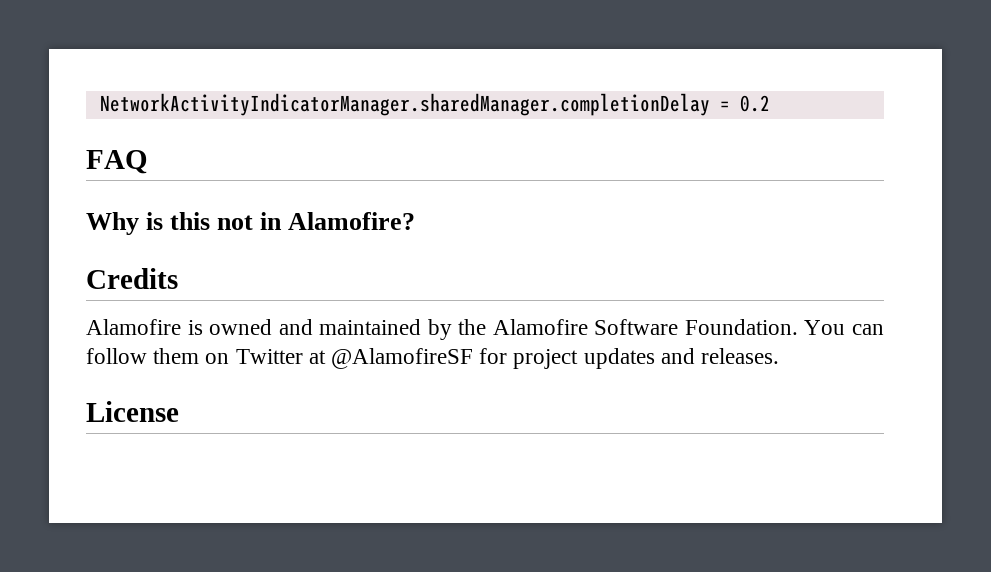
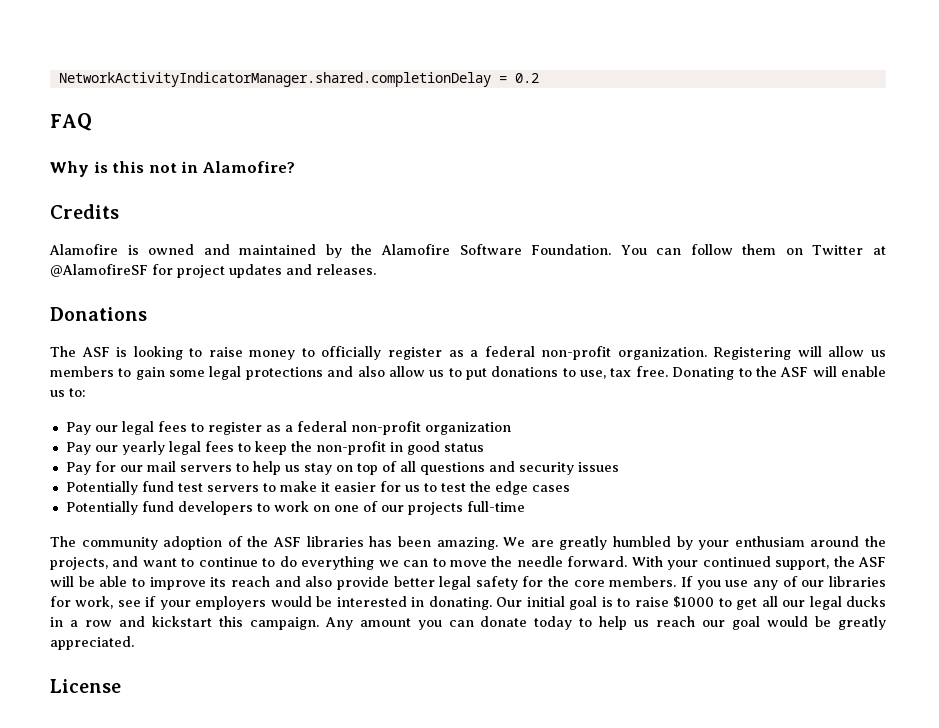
- NetworkActivityIndicatorManager.sharedManager.completionDelay = 0.2
+ NetworkActivityIndicatorManager.shared.completionDelay = 0.2
+ Donations
+ The ASF is looking to raise money to officially register as a federal non-profit organization. Registering will allow us members to gain some legal protections and also allow us to put donations to use, tax free. Donating to the ASF will enable us to:
+ Pay our legal fees to register as a federal non-profit organization
+ Pay our yearly legal fees to keep the non-profit in good status
+ Pay for our mail servers to help us stay on top of all questions and security issues
+ Potentially fund test servers to make it easier for us to test the edge cases
+ Potentially fund developers to work on one of our projects full-time
+ The community adoption of the ASF libraries has been amazing. We are greatly humbled by your enthusiam around the projects, and want to continue to do everything we can to move the needle forward. With your continued support, the ASF will be able to improve its reach and also provide better legal safety for the core members. If you use any of our libraries for work, see if your employers would be interested in donating. Our initial goal is to raise $1000 to get all our legal ducks in a row and kickstart this campaign. Any amount you can donate today to help us reach our goal would be greatly appreciated.

